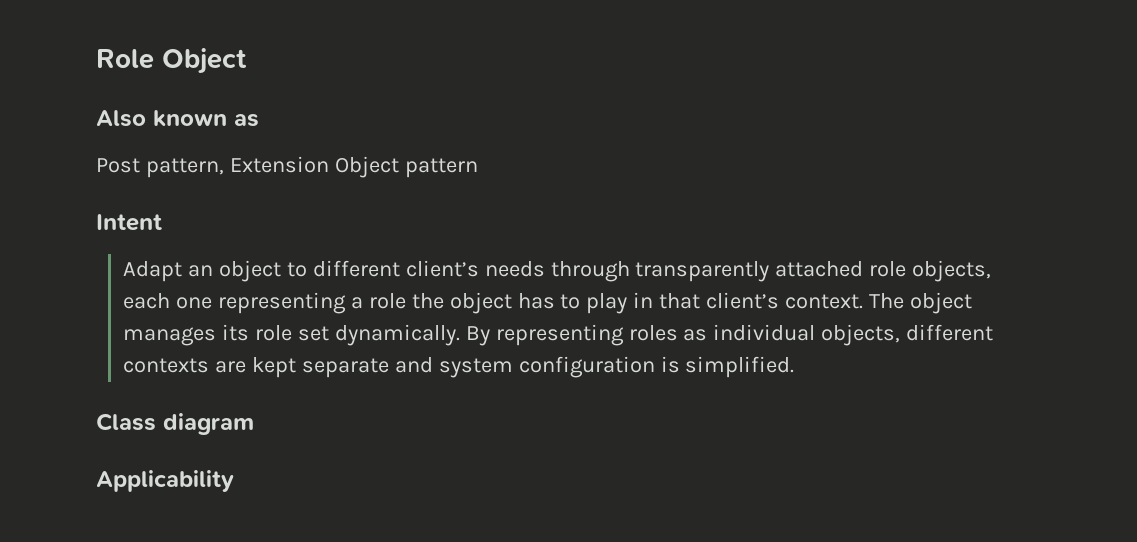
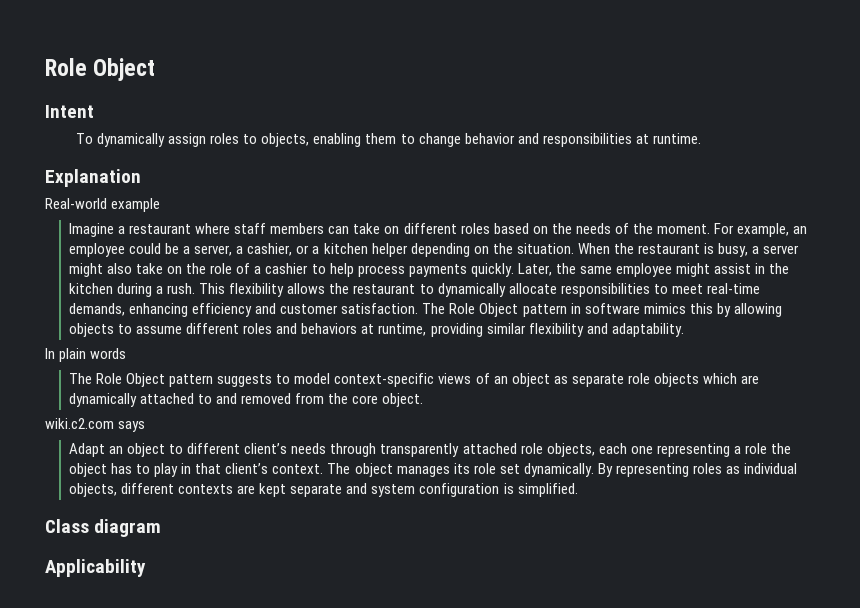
- Also known as
- Post pattern, Extension Object pattern
  Intent
+ To dynamically assign roles to objects, enabling them to change behavior and responsibilities at runtime.
+ Explanation
+ Real-world example
+ Imagine a restaurant where staff members can take on different roles based on the needs of the moment. For example, an employee could be a server, a cashier, or a kitchen helper depending on the situation. When the restaurant is busy, a server might also take on the role of a cashier to help process payments quickly. Later, the same employee might assist in the kitchen during a rush. This flexibility allows the restaurant to dynamically allocate responsibilities to meet real-time demands, enhancing efficiency and customer satisfaction. The Role Object pattern in software mimics this by allowing objects to assume different roles and behaviors at runtime, providing similar flexibility and adaptability.
+ In plain words
+ The Role Object pattern suggests to model context-specific views of an object as separate role objects which are dynamically attached to and removed from the core object.
+ wiki.c2.com says

